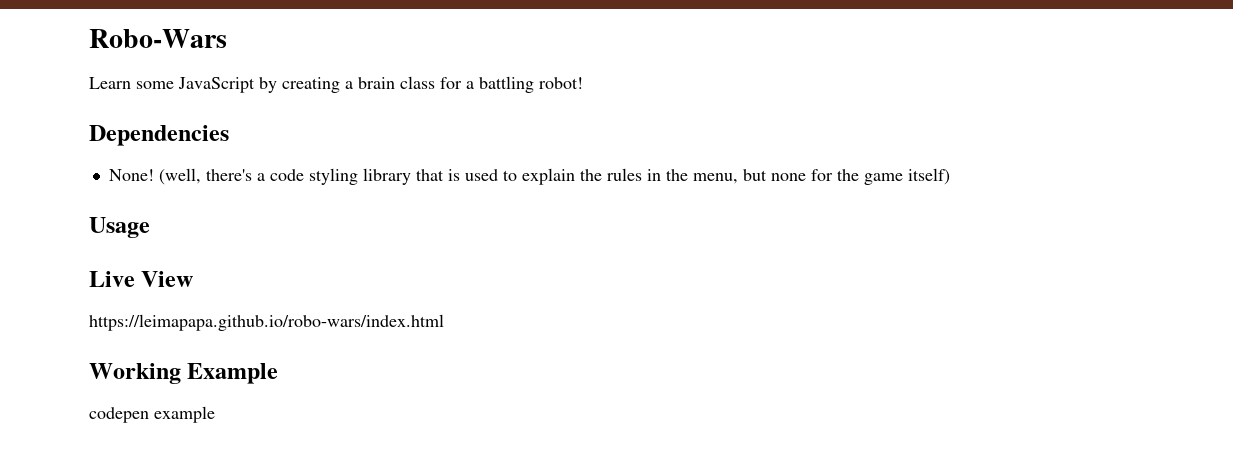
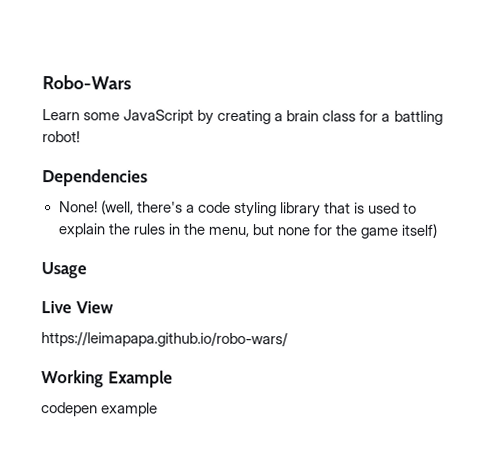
- https://leimapapa.github.io/robo-wars/index.html
+ https://leimapapa.github.io/robo-wars/

